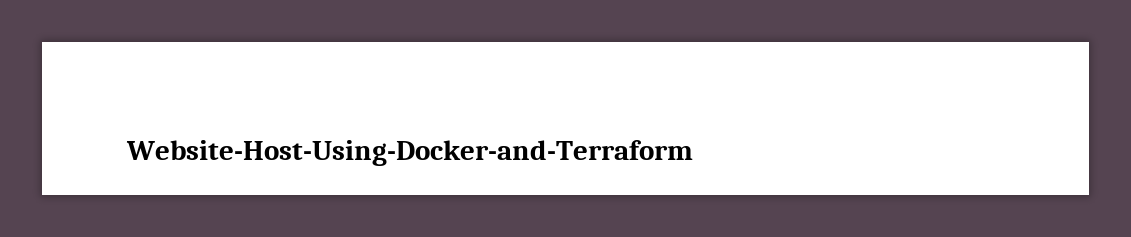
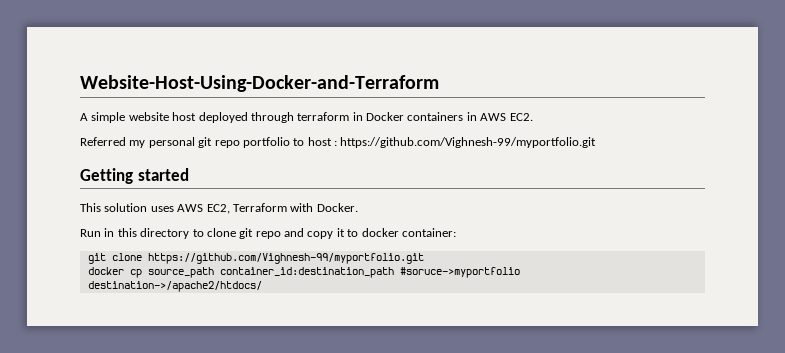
+ A simple website host deployed through terraform in Docker containers in AWS EC2.
+ Referred my personal git repo portfolio to host : https://github.com/Vighnesh-99/myportfolio.git
+ Getting started
+ This solution uses AWS EC2, Terraform with Docker.
+ Run in this directory to clone git repo and copy it to docker container:
+ git clone https://github.com/Vighnesh-99/myportfolio.git
+ docker cp source_path container_id:destination_path #soruce->myportfolio destination->/apache2/htdocs/

